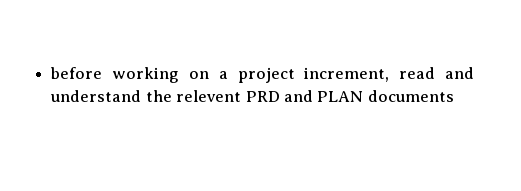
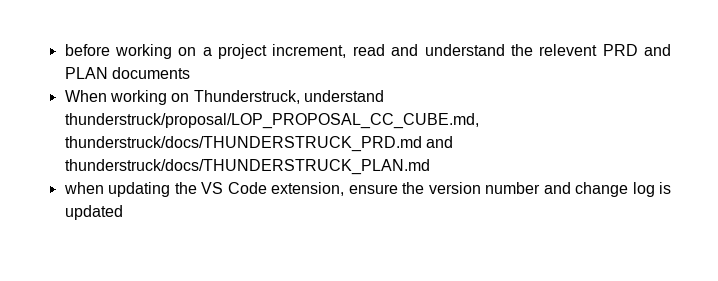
+ When working on Thunderstruck, understand thunderstruck/proposal/LOP_PROPOSAL_CC_CUBE.md, thunderstruck/docs/THUNDERSTRUCK_PRD.md and thunderstruck/docs/THUNDERSTRUCK_PLAN.md
+ when updating the VS Code extension, ensure the version number and change log is updated

